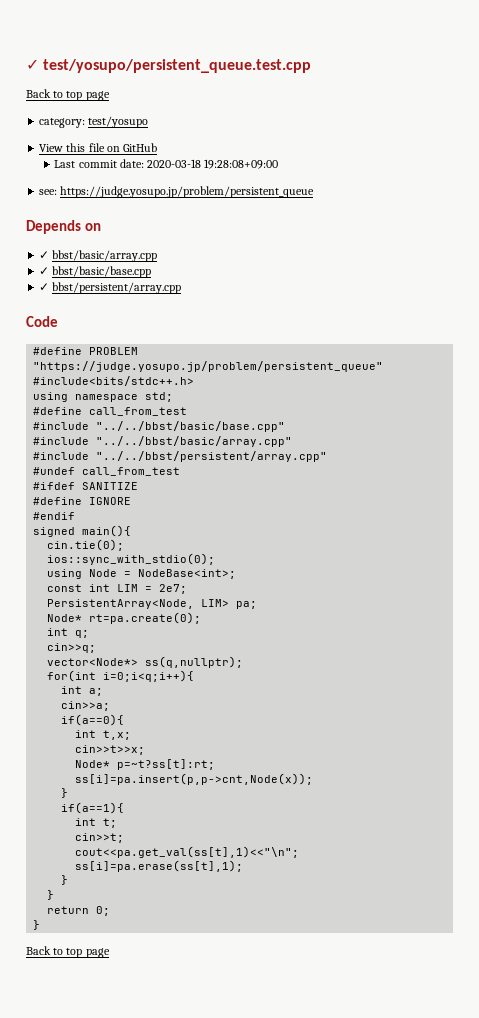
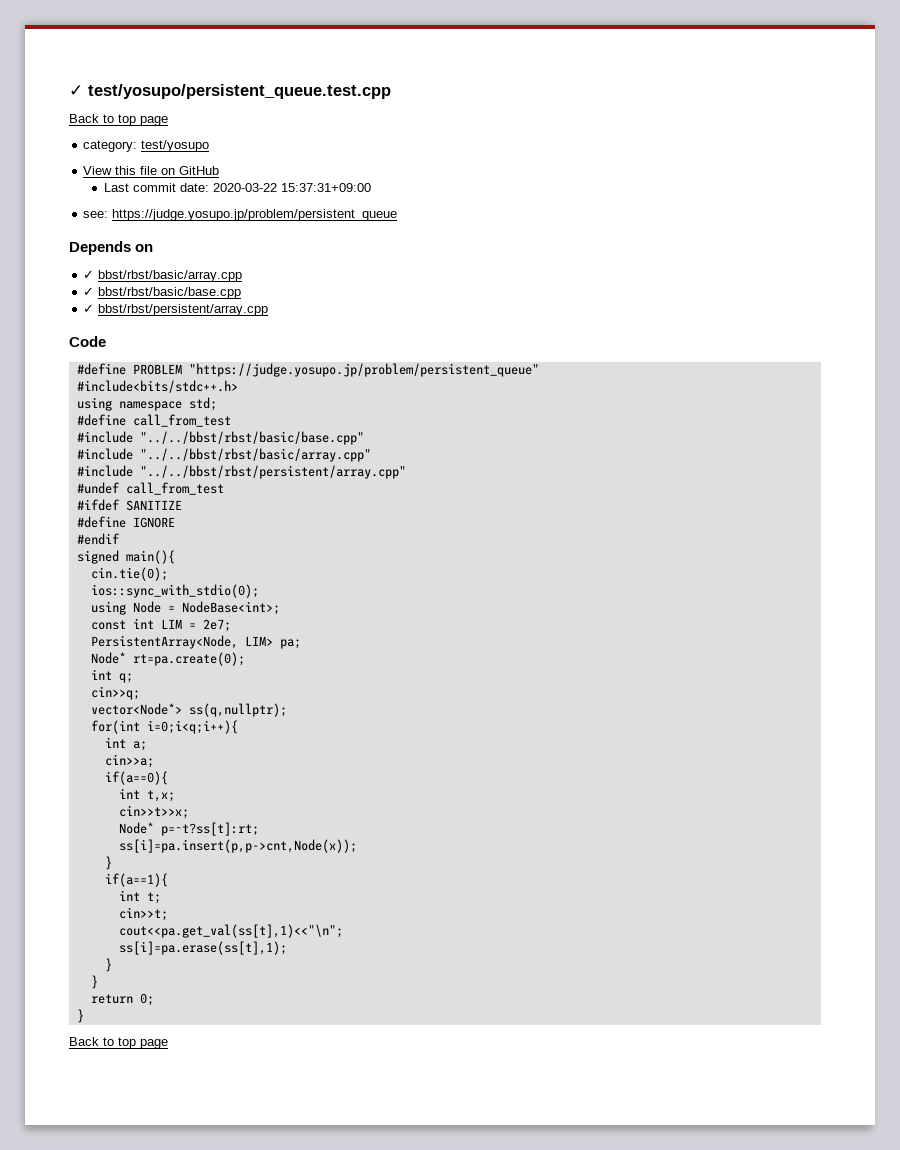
- Last commit date: 2020-03-18 19:28:08+09:00
+ Last commit date: 2020-03-22 15:37:31+09:00
- ✓ bbst/basic/array.cpp
- ✓ bbst/basic/base.cpp
- ✓ bbst/persistent/array.cpp
+ ✓ bbst/rbst/basic/array.cpp
+ ✓ bbst/rbst/basic/base.cpp
+ ✓ bbst/rbst/persistent/array.cpp
- #include "../../bbst/basic/base.cpp"
- #include "../../bbst/basic/array.cpp"
- #include "../../bbst/persistent/array.cpp"
+ #include "../../bbst/rbst/basic/base.cpp"
+ #include "../../bbst/rbst/basic/array.cpp"
+ #include "../../bbst/rbst/persistent/array.cpp"

